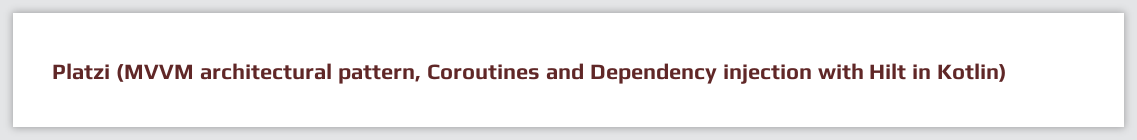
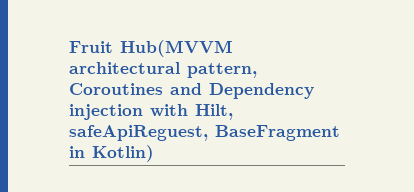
- Platzi (MVVM architectural pattern, Coroutines and Dependency injection with Hilt in Kotlin)
+ Fruit Hub(MVVM architectural pattern, Coroutines and Dependency injection with Hilt, safeApiReguest, BaseFragment in Kotlin)

